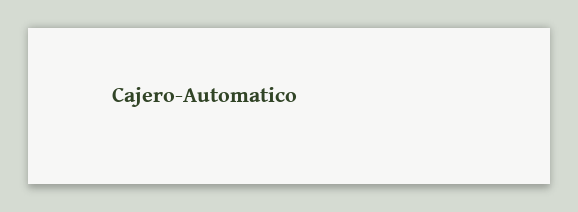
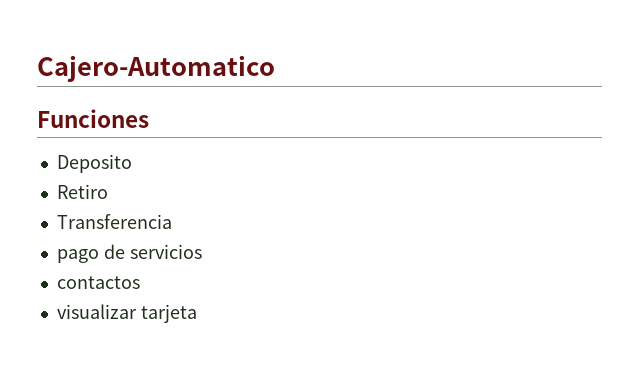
+ Funciones
+ Deposito
+ Retiro
+ Transferencia
+ pago de servicios
+ contactos
+ visualizar tarjeta

